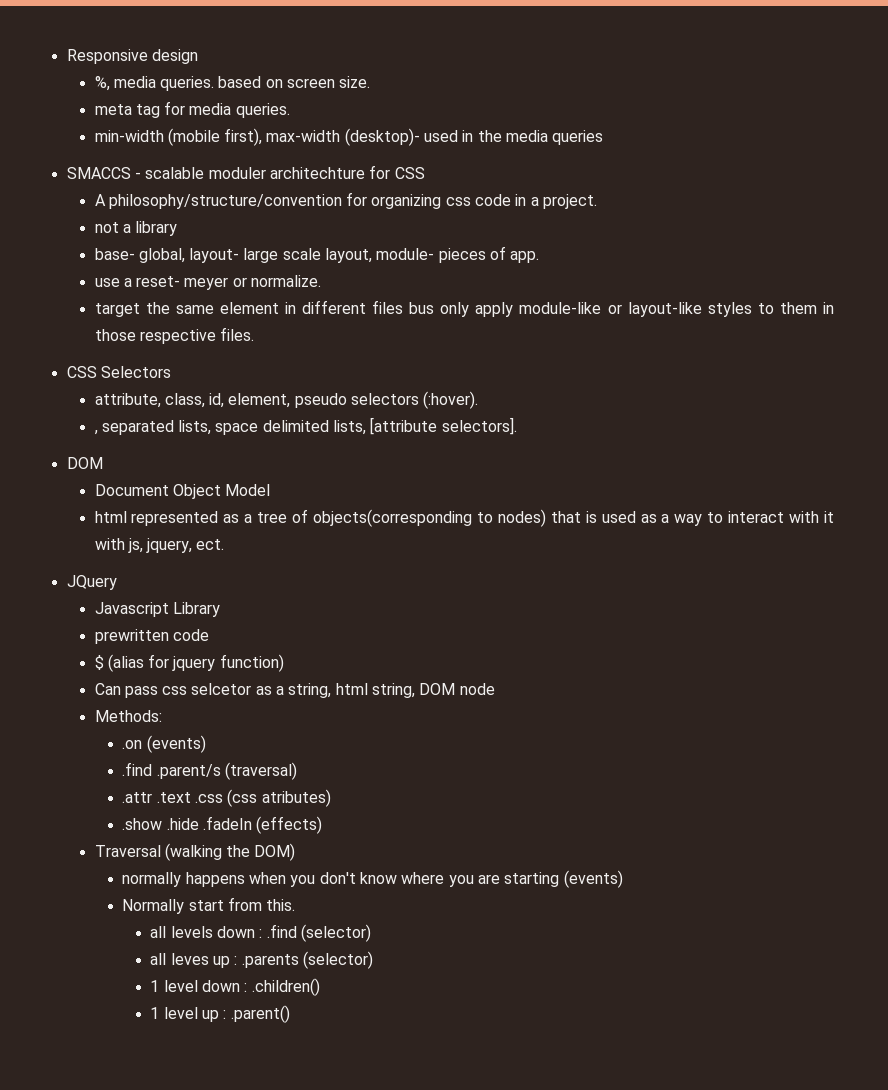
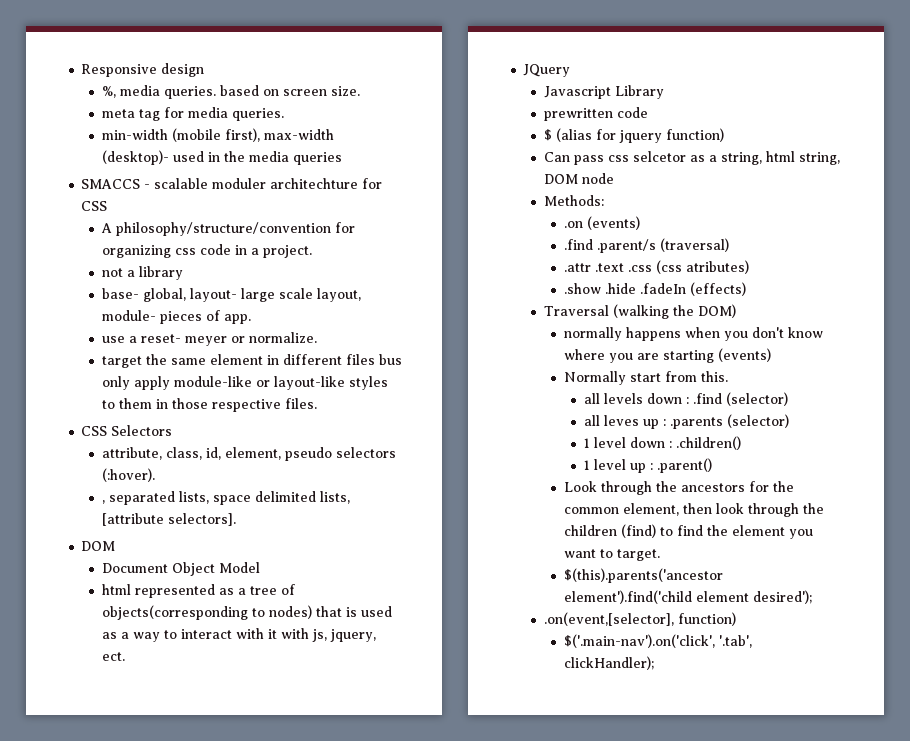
+ Look through the ancestors for the common element, then look through the children (find) to find the element you want to target.
+ $(this).parents('ancestor element').find('child element desired');
+ .on(event,[selector], function)
+ $('.main-nav').on('click', '.tab', clickHandler);

